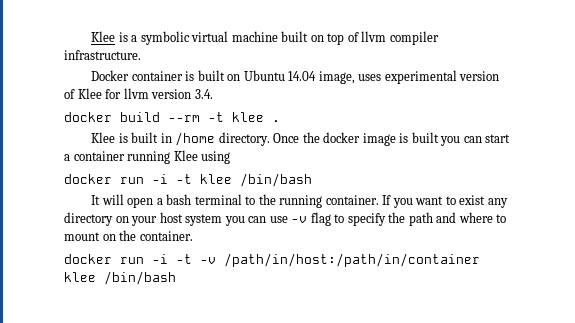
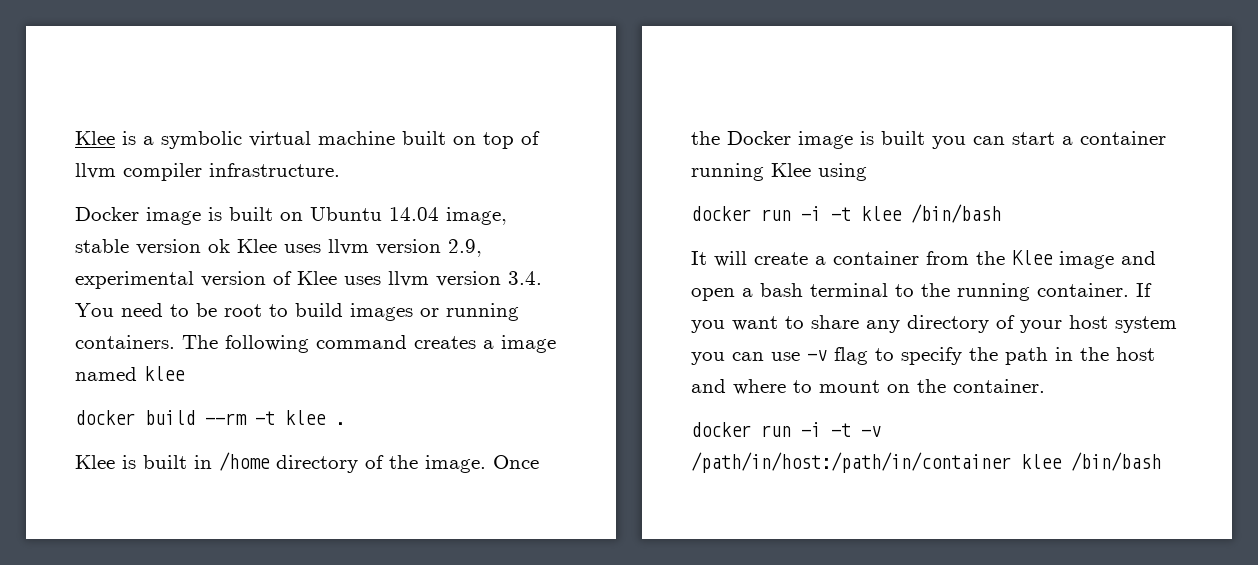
- Docker container is built on Ubuntu 14.04 image, uses experimental version of Klee for llvm version 3.4.
+ Docker image is built on Ubuntu 14.04 image, stable version ok Klee uses llvm version 2.9, experimental version of Klee uses llvm version 3.4. You need to be root to build images or running containers. The following command creates a image named klee
- Klee is built in /home directory.
+ Klee is built in /home directory of the image.
- Once the docker image is built you can start a container running Klee using
+ Once the Docker image is built you can start a container running Klee using
- It will open a bash terminal to the running container.
+ It will create a container from the Klee image and open a bash terminal to the running container.
- If you want to exist any directory on your host system you can use -v flag to specify the path and where to mount on the container.
+ If you want to share any directory of your host system you can use -v flag to specify the path in the host and where to mount on the container.

